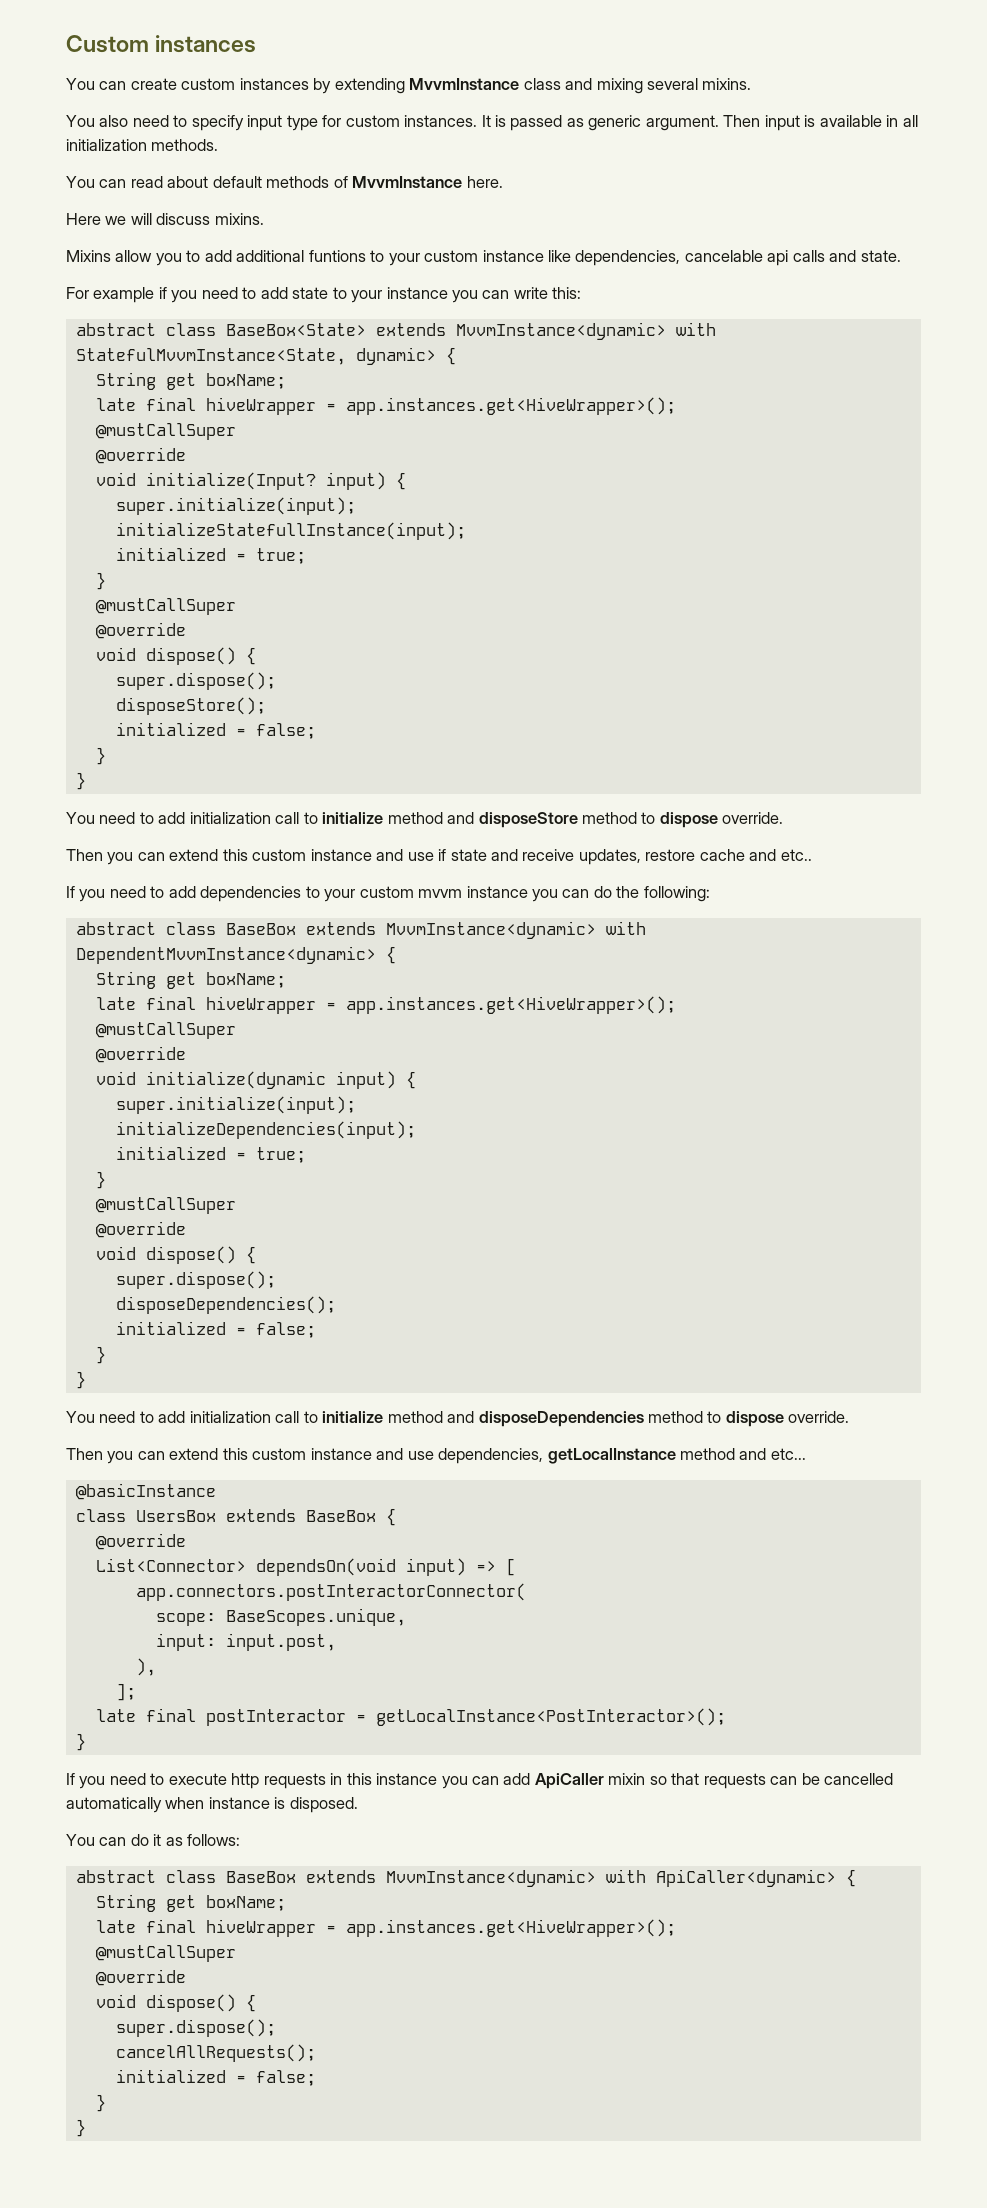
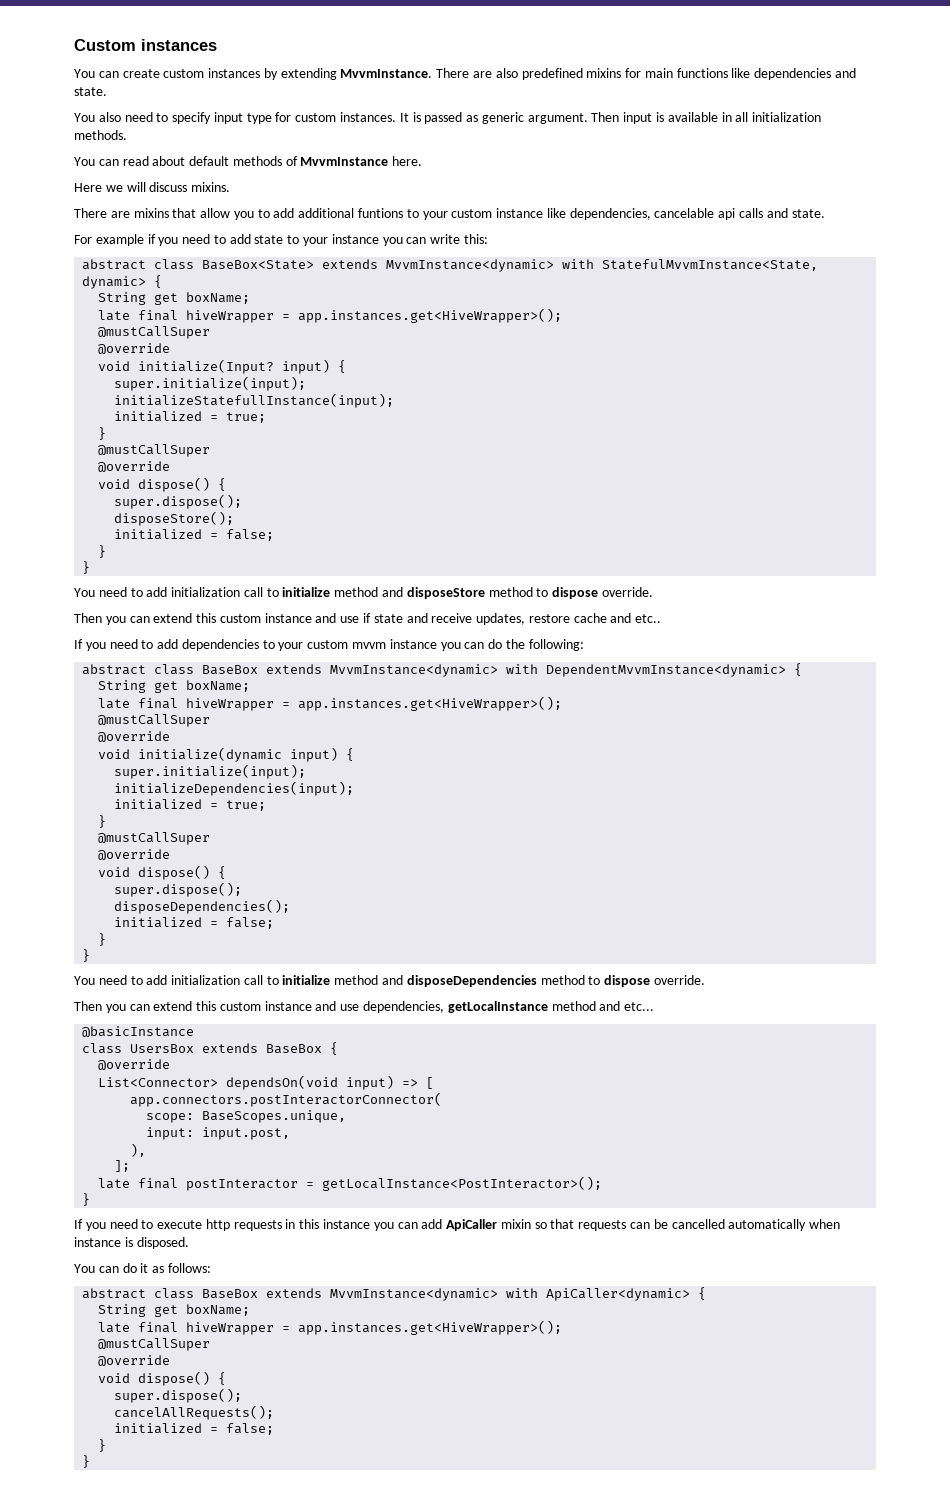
- You can create custom instances by extending MvvmInstance class and mixing several mixins.
+ You can create custom instances by extending MvvmInstance. There are also predefined mixins for main functions like dependencies and state.
- Mixins allow you to add additional funtions to your custom instance like dependencies, cancelable api calls and state.
+ There are mixins that allow you to add additional funtions to your custom instance like dependencies, cancelable api calls and state.

